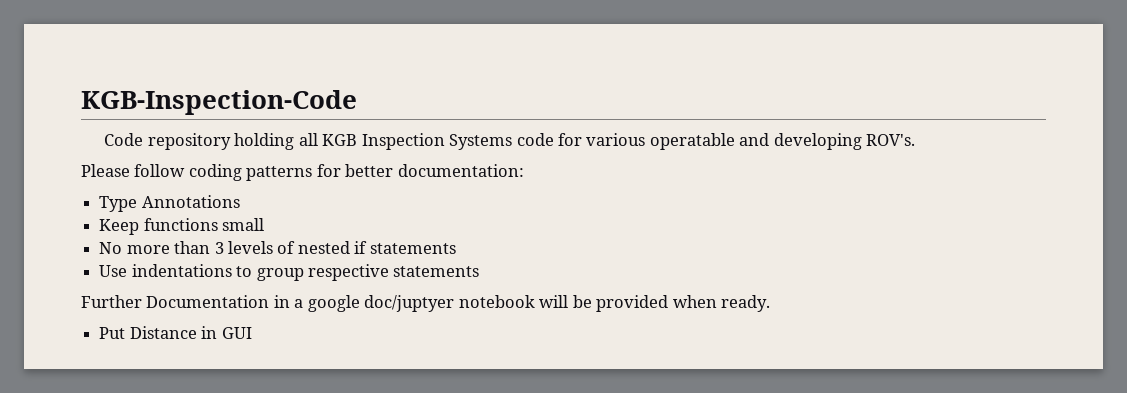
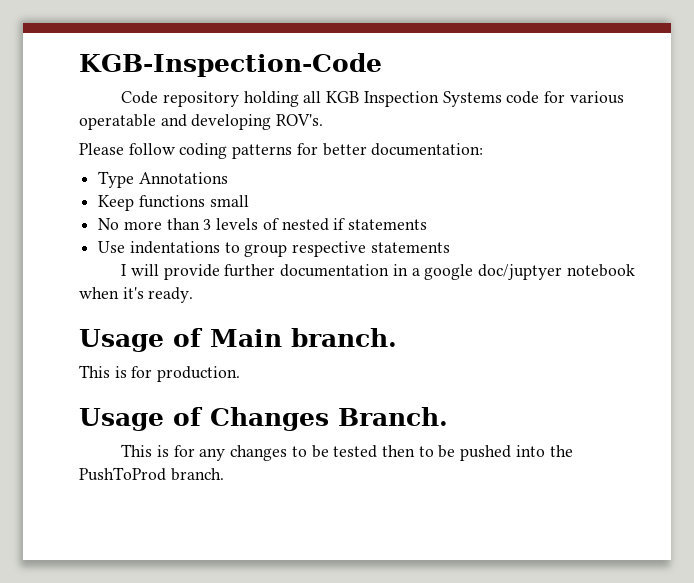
- Further Documentation in a google doc/juptyer notebook will be provided when ready.
- Put Distance in GUI
+ I will provide further documentation in a google doc/juptyer notebook when it's ready.
+ Usage of Main branch.
+ This is for production.
+ Usage of Changes Branch.
+ This is for any changes to be tested then to be pushed into the PushToProd branch.

